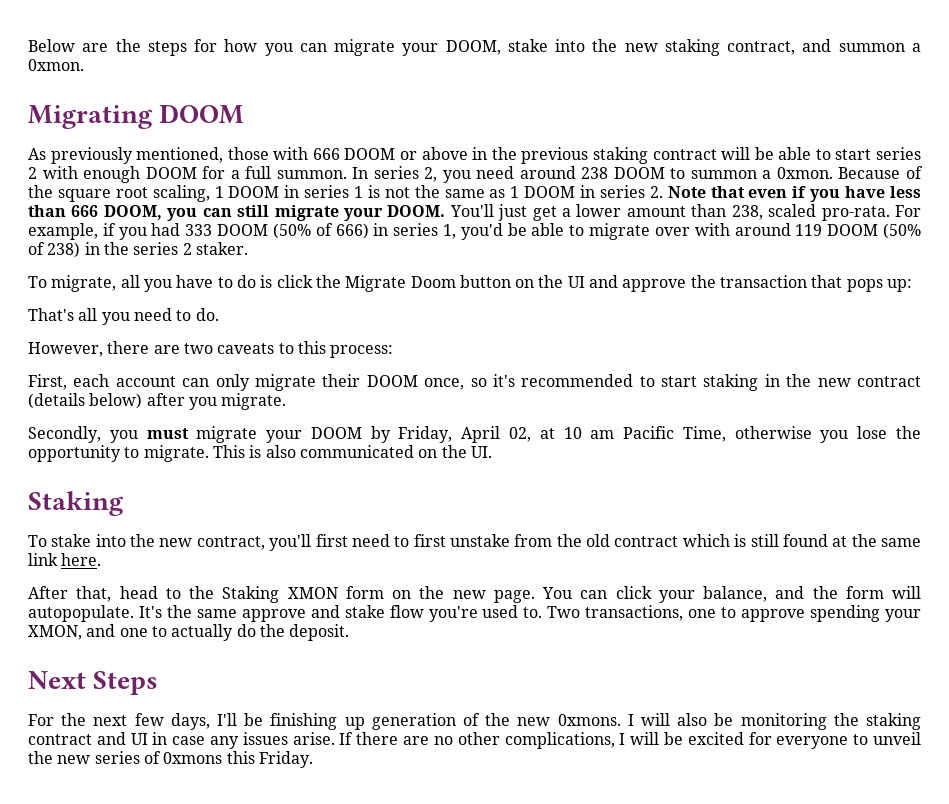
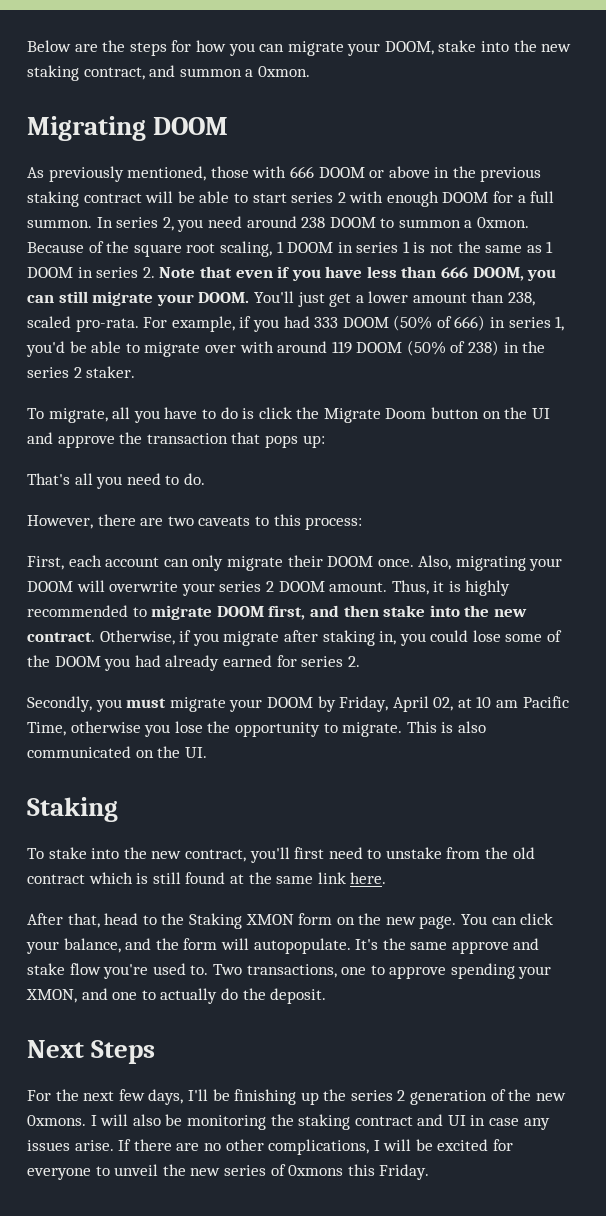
- First, each account can only migrate their DOOM once, so it's recommended to start staking in the new contract (details below) after you migrate.
+ First, each account can only migrate their DOOM once. Also, migrating your DOOM will overwrite your series 2 DOOM amount. Thus, it is highly recommended to migrate DOOM first, and then stake into the new contract. Otherwise, if you migrate after staking in, you could lose some of the DOOM you had already earned for series 2.
- To stake into the new contract, you'll first need to first unstake from the old contract which is still found at the same link here.
+ To stake into the new contract, you'll first need to unstake from the old contract which is still found at the same link here.
- For the next few days, I'll be finishing up generation of the new 0xmons.
+ For the next few days, I'll be finishing up the series 2 generation of the new 0xmons.

